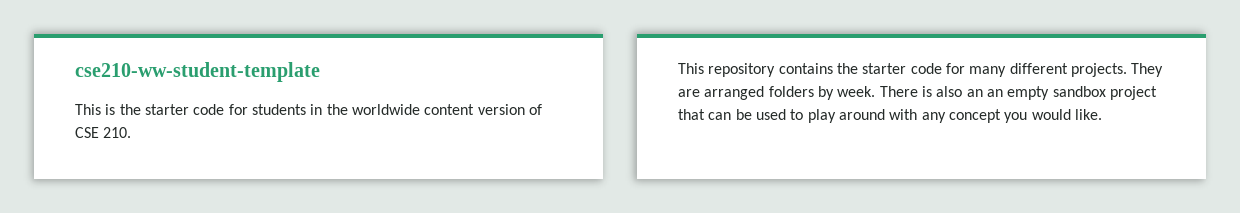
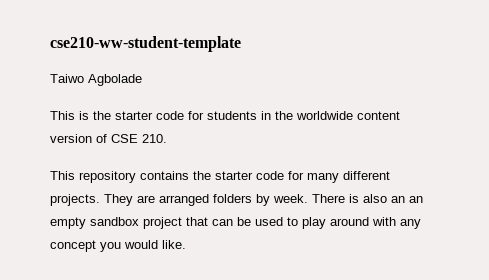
+ Taiwo Agbolade

